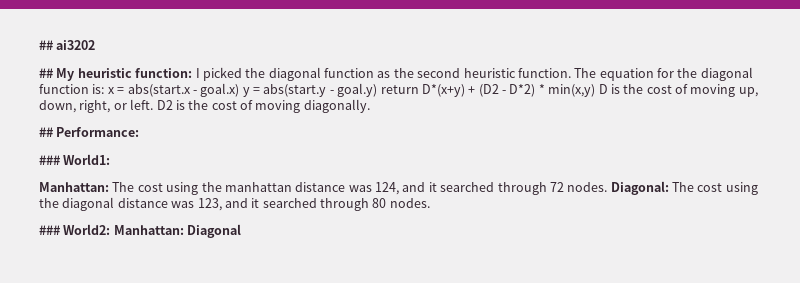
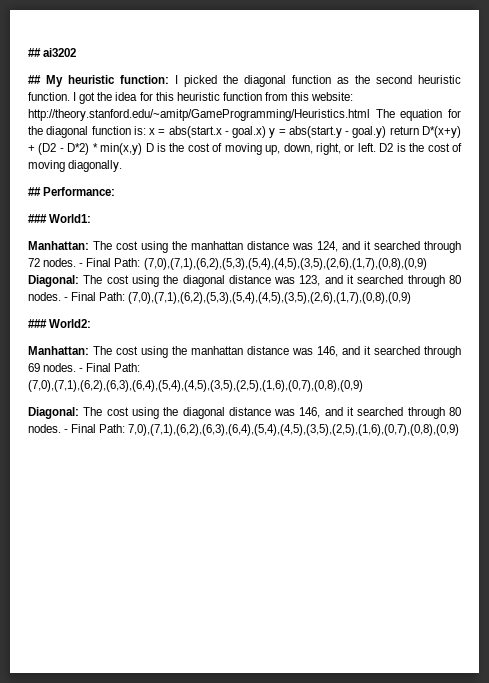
- The equation for the diagonal function is: x = abs(start.x - goal.x) y = abs(start.y - goal.y) return D*(x+y) + (D2 - D*2) * min(x,y) D is the cost of moving up, down, right, or left.
+ I got the idea for this heuristic function from this website: http://theory.stanford.edu/~amitp/GameProgramming/Heuristics.html The equation for the diagonal function is: x = abs(start.x - goal.x) y = abs(start.y - goal.y) return D*(x+y) + (D2 - D*2) * min(x,y) D is the cost of moving up, down, right, or left.
- Diagonal: The cost using the diagonal distance was 123, and it searched through 80 nodes.
- ### World2: Manhattan: Diagonal
+ - Final Path: (7,0),(7,1),(6,2),(5,3),(5,4),(4,5),(3,5),(2,6),(1,7),(0,8),(0,9) Diagonal: The cost using the diagonal distance was 123, and it searched through 80 nodes. - Final Path: (7,0),(7,1),(6,2),(5,3),(5,4),(4,5),(3,5),(2,6),(1,7),(0,8),(0,9)
+ ### World2:
+ Manhattan: The cost using the manhattan distance was 146, and it searched through 69 nodes. - Final Path: (7,0),(7,1),(6,2),(6,3),(6,4),(5,4),(4,5),(3,5),(2,5),(1,6),(0,7),(0,8),(0,9)
+ Diagonal: The cost using the diagonal distance was 146, and it searched through 80 nodes. - Final Path: 7,0),(7,1),(6,2),(6,3),(6,4),(5,4),(4,5),(3,5),(2,5),(1,6),(0,7),(0,8),(0,9)

